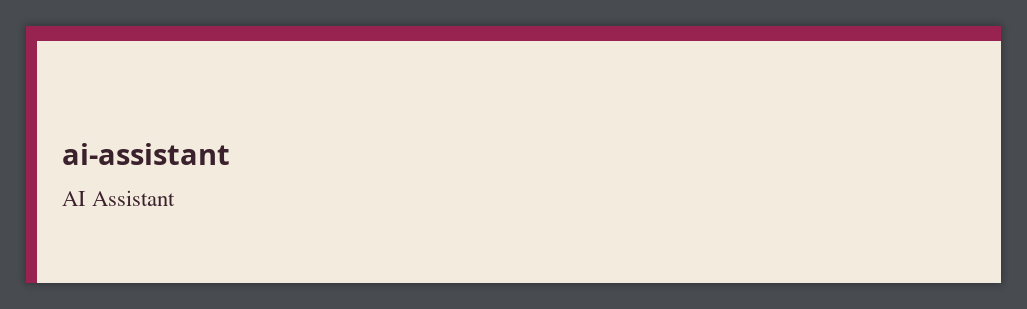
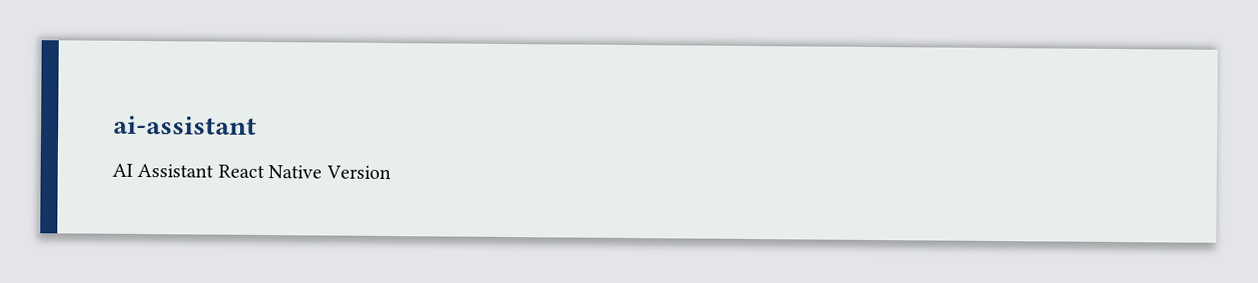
- AI Assistant
+ AI Assistant React Native Version

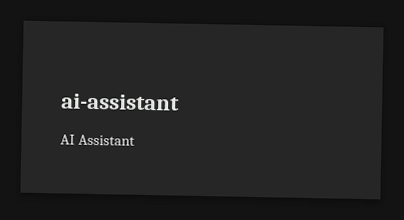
- AI Assistant React Native Version
+ AI Assistant

